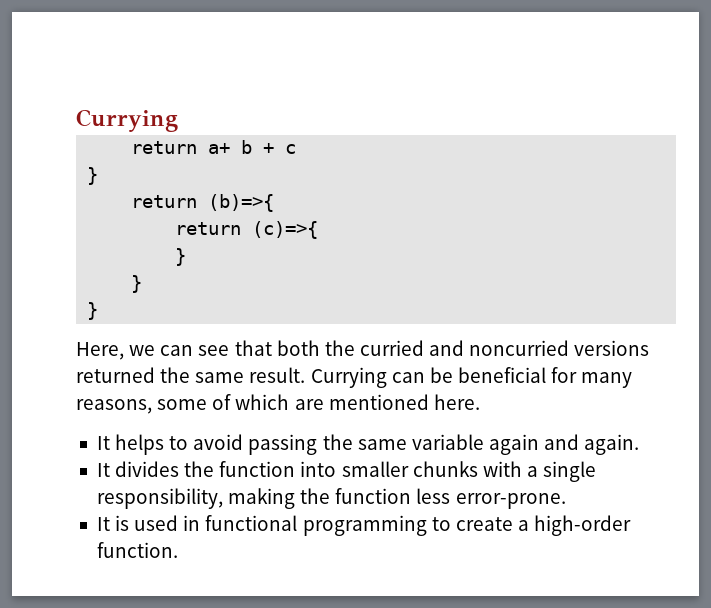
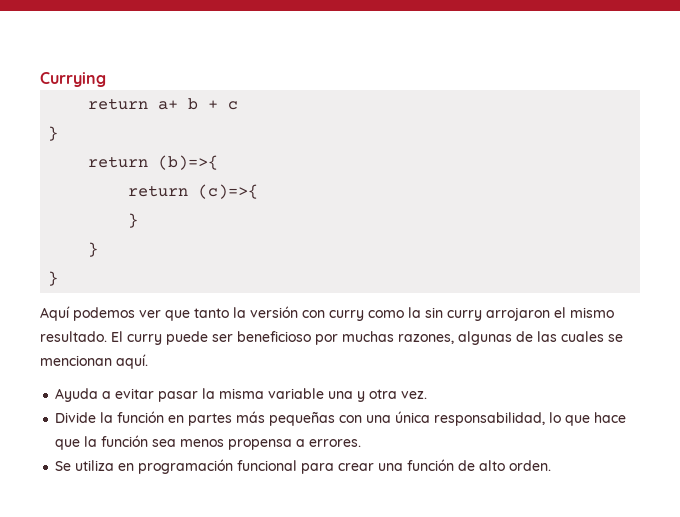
- Here, we can see that both the curried and noncurried versions returned the same result. Currying can be beneficial for many reasons, some of which are mentioned here.
- It helps to avoid passing the same variable again and again.
- It divides the function into smaller chunks with a single responsibility, making the function less error-prone.
- It is used in functional programming to create a high-order function.
+ Aquí podemos ver que tanto la versión con curry como la sin curry arrojaron el mismo resultado. El curry puede ser beneficioso por muchas razones, algunas de las cuales se mencionan aquí.
+ Ayuda a evitar pasar la misma variable una y otra vez.
+ Divide la función en partes más pequeñas con una única responsabilidad, lo que hace que la función sea menos propensa a errores.
+ Se utiliza en programación funcional para crear una función de alto orden.

